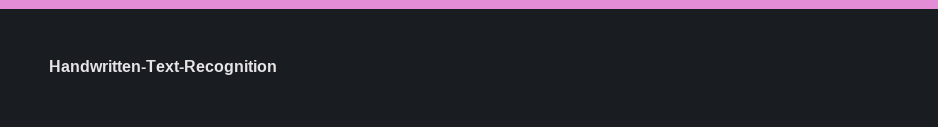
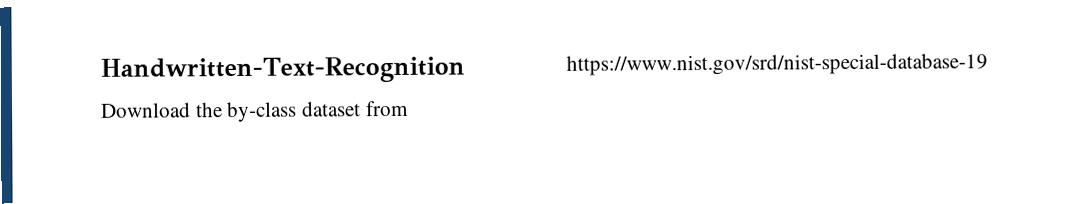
+ Download the by-class dataset from https://www.nist.gov/srd/nist-special-database-19

